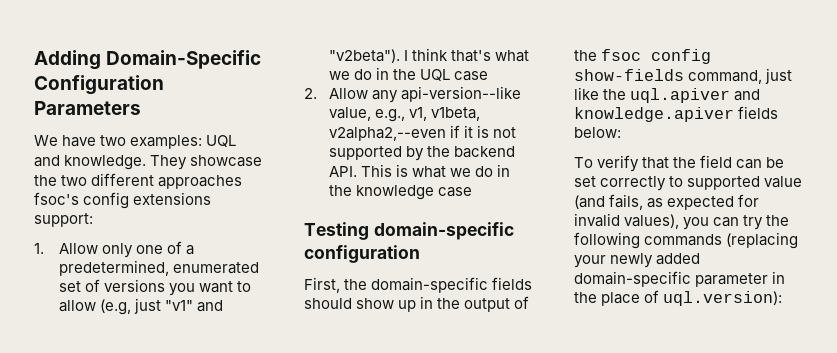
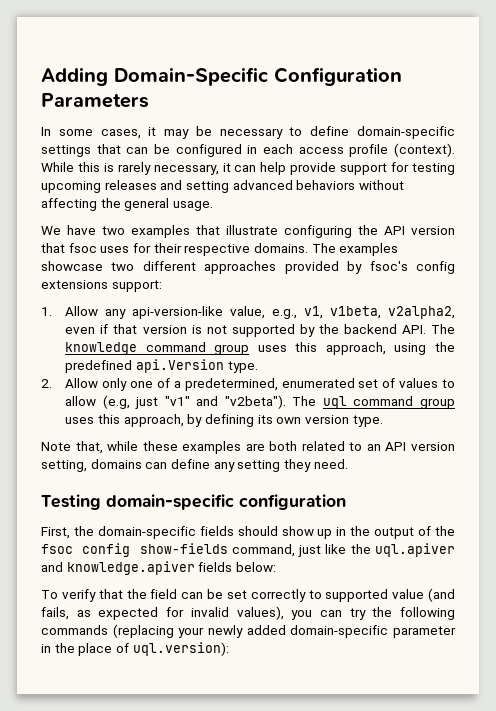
- We have two examples: UQL and knowledge. They showcase the two different approaches fsoc's config extensions support:
+ In some cases, it may be necessary to define domain-specific settings that can be configured in each access profile (context). While this is rarely necessary, it can help provide support for testing upcoming releases and setting advanced behaviors without affecting the general usage.
+ We have two examples that illustrate configuring the API version that fsoc uses for their respective domains. The examples showcase two different approaches provided by fsoc's config extensions support:
- 1. Allow only one of a predetermined, enumerated set of versions you want to allow (e.g, just "v1" and "v2beta").
+ 1. Allow any api-version-like value, e.g., v1, v1beta, v2alpha2, even if that version is not supported by the backend API. The knowledge command group uses this approach, using the predefined api.Version type.
+ 2. Allow only one of a predetermined, enumerated set of values to allow (e.g, just "v1" and "v2beta").
- I think that's what we do in the UQL case
- 2. Allow any api-version--like value, e.g., v1, v1beta, v2alpha2,--even if it is not supported by the backend API. This is what we do in the knowledge case
+ The uql command group uses this approach, by defining its own version type.
+ Note that, while these examples are both related to an API version setting, domains can define any setting they need.

